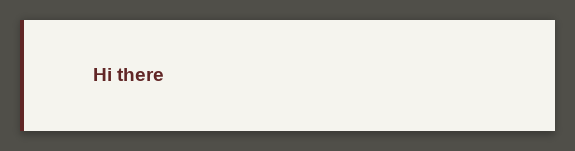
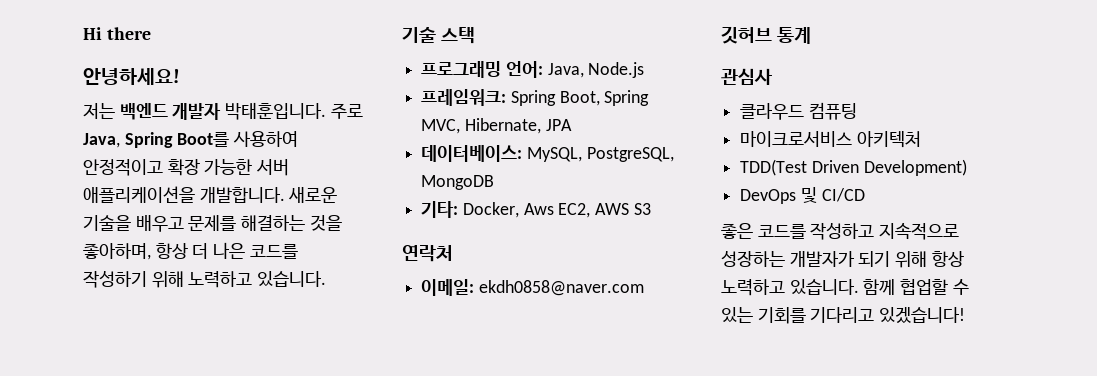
+ 안녕하세요!
+ 저는 백엔드 개발자 박태훈입니다. 주로 Java, Spring Boot를 사용하여 안정적이고 확장 가능한 서버 애플리케이션을 개발합니다. 새로운 기술을 배우고 문제를 해결하는 것을 좋아하며, 항상 더 나은 코드를 작성하기 위해 노력하고 있습니다.
+ 기술 스택
+ 프로그래밍 언어: Java, Node.js
+ 프레임워크: Spring Boot, Spring MVC, Hibernate, JPA
+ 데이터베이스: MySQL, PostgreSQL, MongoDB
+ 기타: Docker, Aws EC2, AWS S3
+ 연락처
+ 이메일: ekdh0858@naver.com
+ 깃허브 통계
+ 관심사
+ 클라우드 컴퓨팅
+ 마이크로서비스 아키텍처
+ TDD(Test Driven Development)
+ DevOps 및 CI/CD
+ 좋은 코드를 작성하고 지속적으로 성장하는 개발자가 되기 위해 항상 노력하고 있습니다. 함께 협업할 수 있는 기회를 기다리고 있겠습니다!

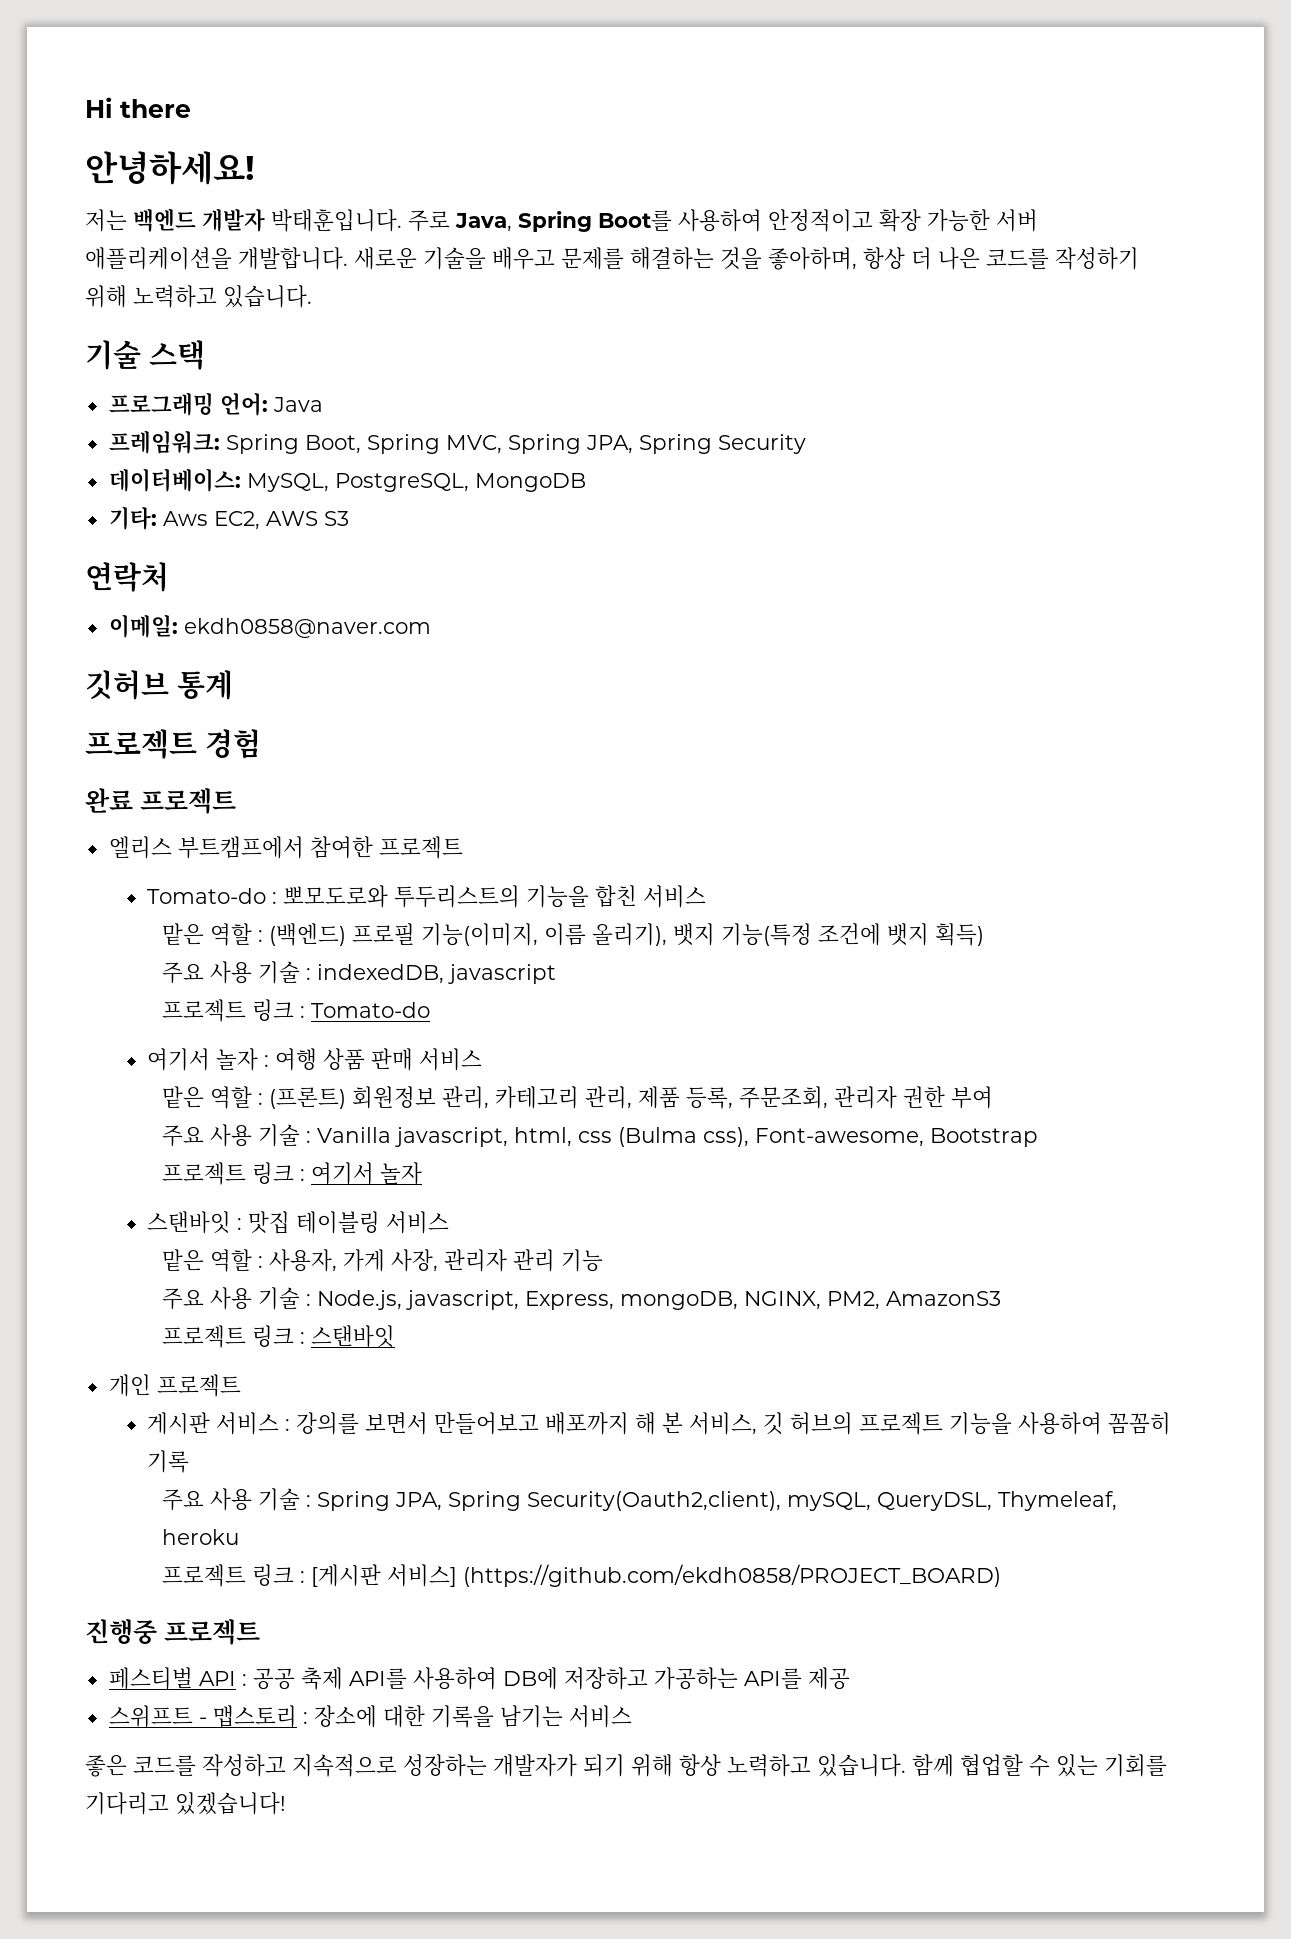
- 프로그래밍 언어: Java, Node.js
+ 프로그래밍 언어: Java
- 프레임워크: Spring Boot, Spring MVC, Hibernate, JPA
+ 프레임워크: Spring Boot, Spring MVC, Spring JPA, Spring Security
- 기타: Docker, Aws EC2, AWS S3
+ 기타: Aws EC2, AWS S3
- 관심사
- 클라우드 컴퓨팅
- 마이크로서비스 아키텍처
- TDD(Test Driven Development)
- DevOps 및 CI/CD
+ 프로젝트 경험
+ 완료 프로젝트
+ 엘리스 부트캠프에서 참여한 프로젝트
+ Tomato-do : 뽀모도로와 투두리스트의 기능을 합친 서비스
+ 맡은 역할 : (백엔드) 프로필 기능(이미지, 이름 올리기), 뱃지 기능(특정 조건에 뱃지 획득)
+ 주요 사용 기술 : indexedDB, javascript
+ 프로젝트 링크 : Tomato-do
+ 여기서 놀자 : 여행 상품 판매 서비스
+ 맡은 역할 : (프론트) 회원정보 관리, 카테고리 관리, 제품 등록, 주문조회, 관리자 권한 부여
+ 주요 사용 기술 : Vanilla javascript, html, css (Bulma css), Font-awesome, Bootstrap
+ 프로젝트 링크 : 여기서 놀자
+ 스탠바잇 : 맛집 테이블링 서비스
+ 맡은 역할 : 사용자, 가게 사장, 관리자 관리 기능
+ 주요 사용 기술 : Node.js, javascript, Express, mongoDB, NGINX, PM2, AmazonS3
+ 프로젝트 링크 : 스탠바잇
+ 개인 프로젝트
+ 게시판 서비스 : 강의를 보면서 만들어보고 배포까지 해 본 서비스, 깃 허브의 프로젝트 기능을 사용하여 꼼꼼히 기록
+ 주요 사용 기술 : Spring JPA, Spring Security(Oauth2,client), mySQL, QueryDSL, Thymeleaf, heroku
+ 프로젝트 링크 : [게시판 서비스] (https://github.com/ekdh0858/PROJECT_BOARD)
+ 진행중 프로젝트
+ 페스티벌 API : 공공 축제 API를 사용하여 DB에 저장하고 가공하는 API를 제공
+ 스위프트 - 맵스토리 : 장소에 대한 기록을 남기는 서비스

